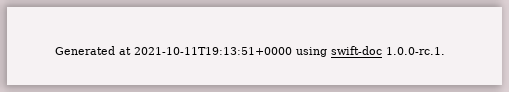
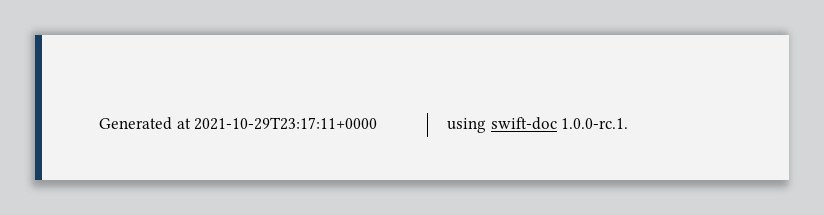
- Generated at 2021-10-11T19:13:51+0000 using swift-doc 1.0.0-rc.1.
+ Generated at 2021-10-29T23:17:11+0000 using swift-doc 1.0.0-rc.1.

